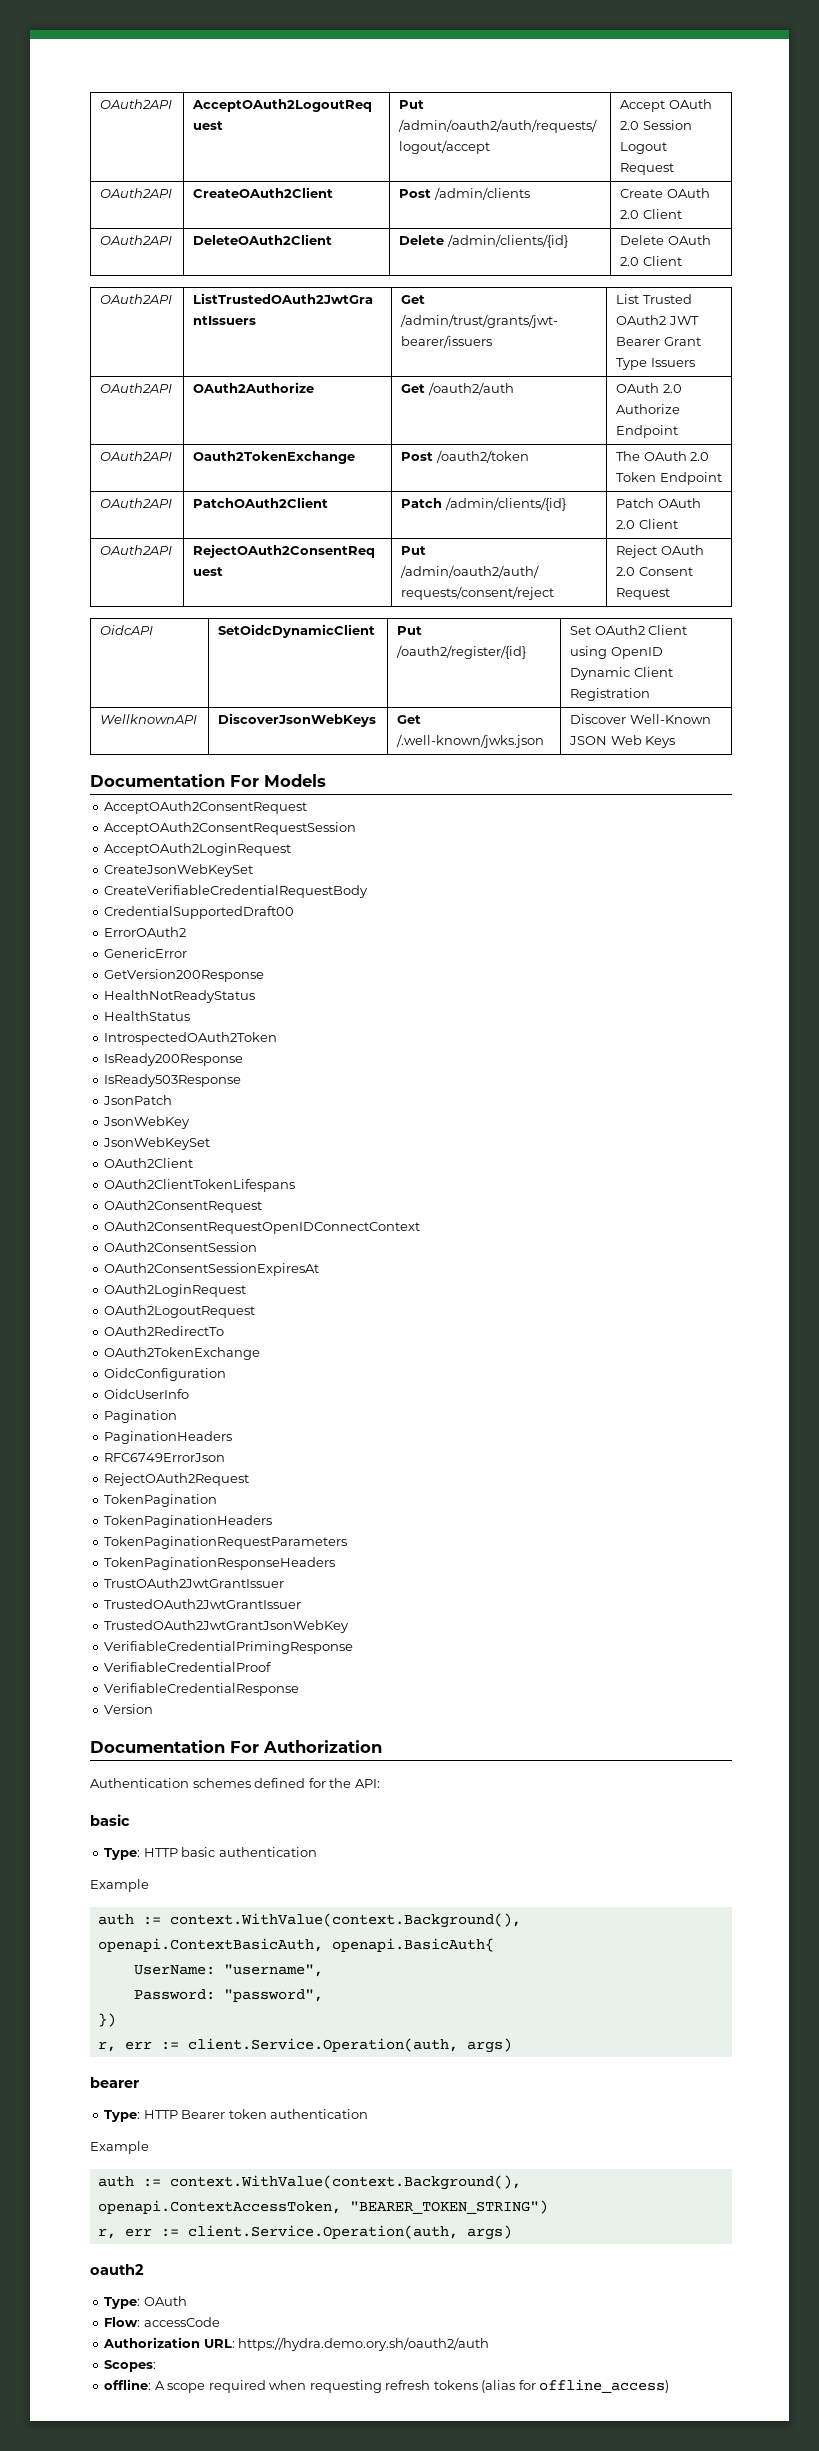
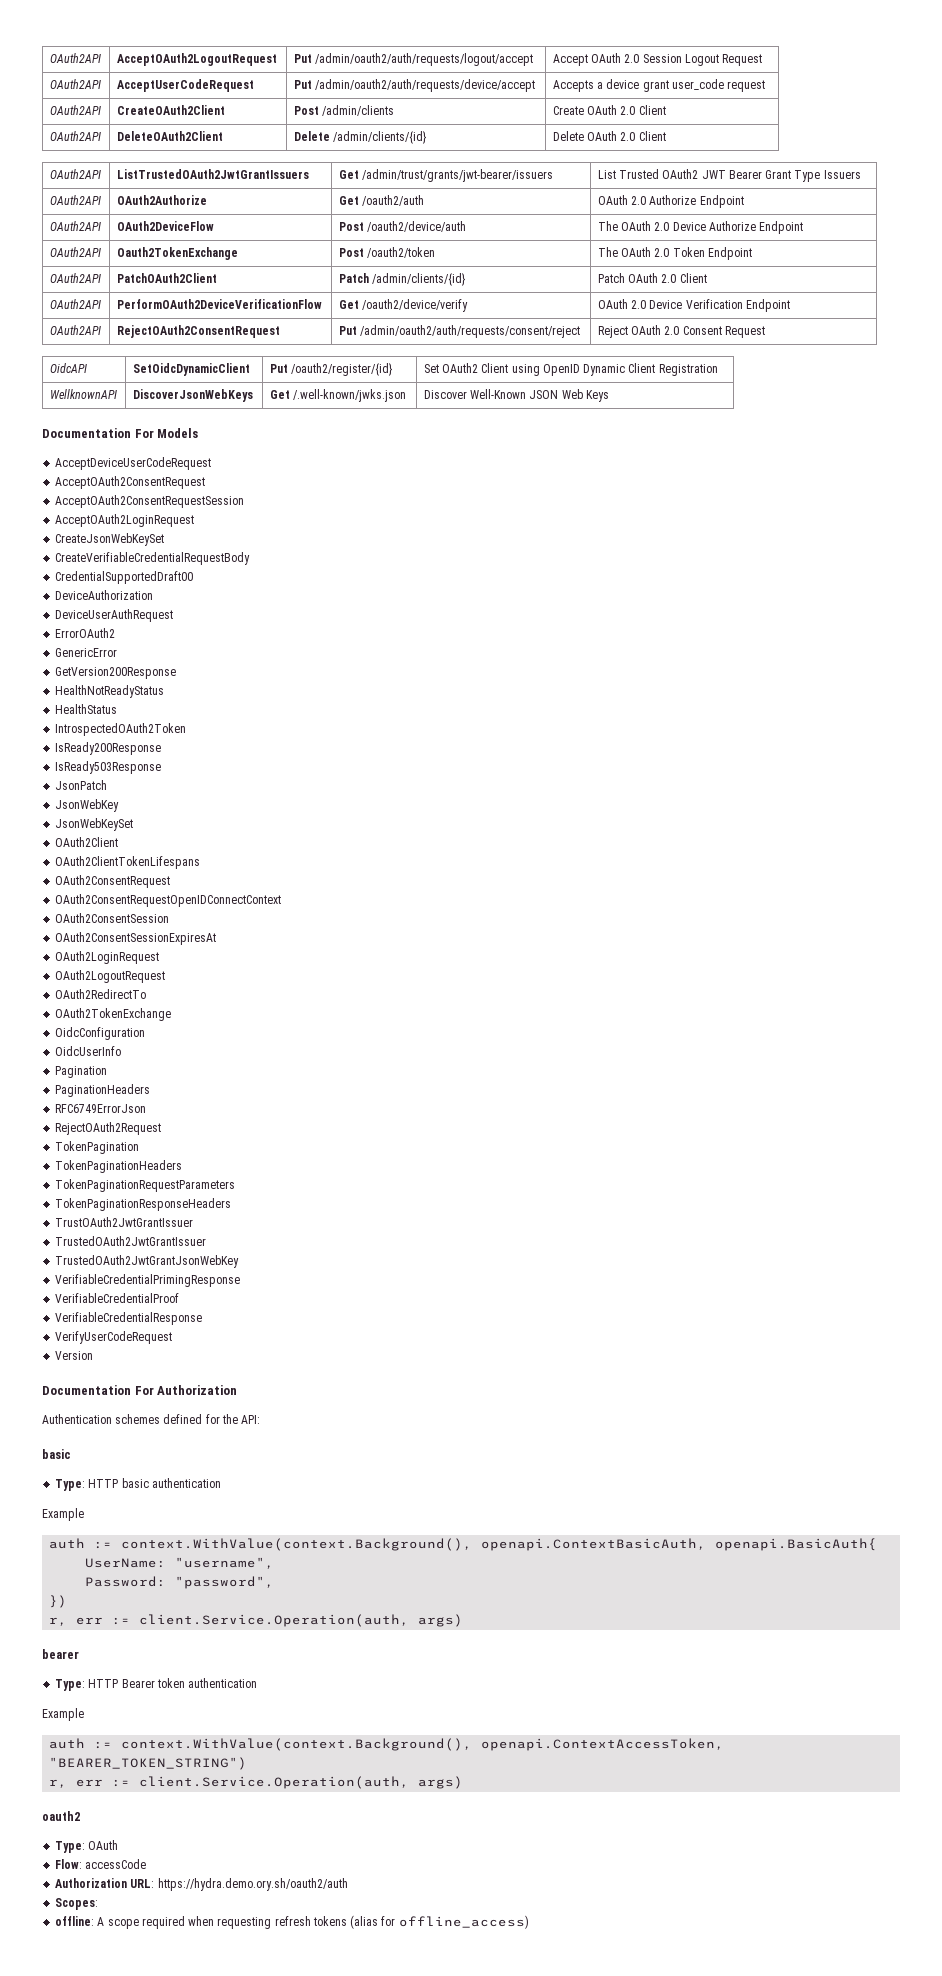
+ OAuth2API | AcceptUserCodeRequest | Put /admin/oauth2/auth/requests/device/accept | Accepts a device grant user_code request
+ OAuth2API | OAuth2DeviceFlow | Post /oauth2/device/auth | The OAuth 2.0 Device Authorize Endpoint
+ OAuth2API | PerformOAuth2DeviceVerificationFlow | Get /oauth2/device/verify | OAuth 2.0 Device Verification Endpoint
+ AcceptDeviceUserCodeRequest
+ DeviceAuthorization
+ DeviceUserAuthRequest
+ VerifyUserCodeRequest

